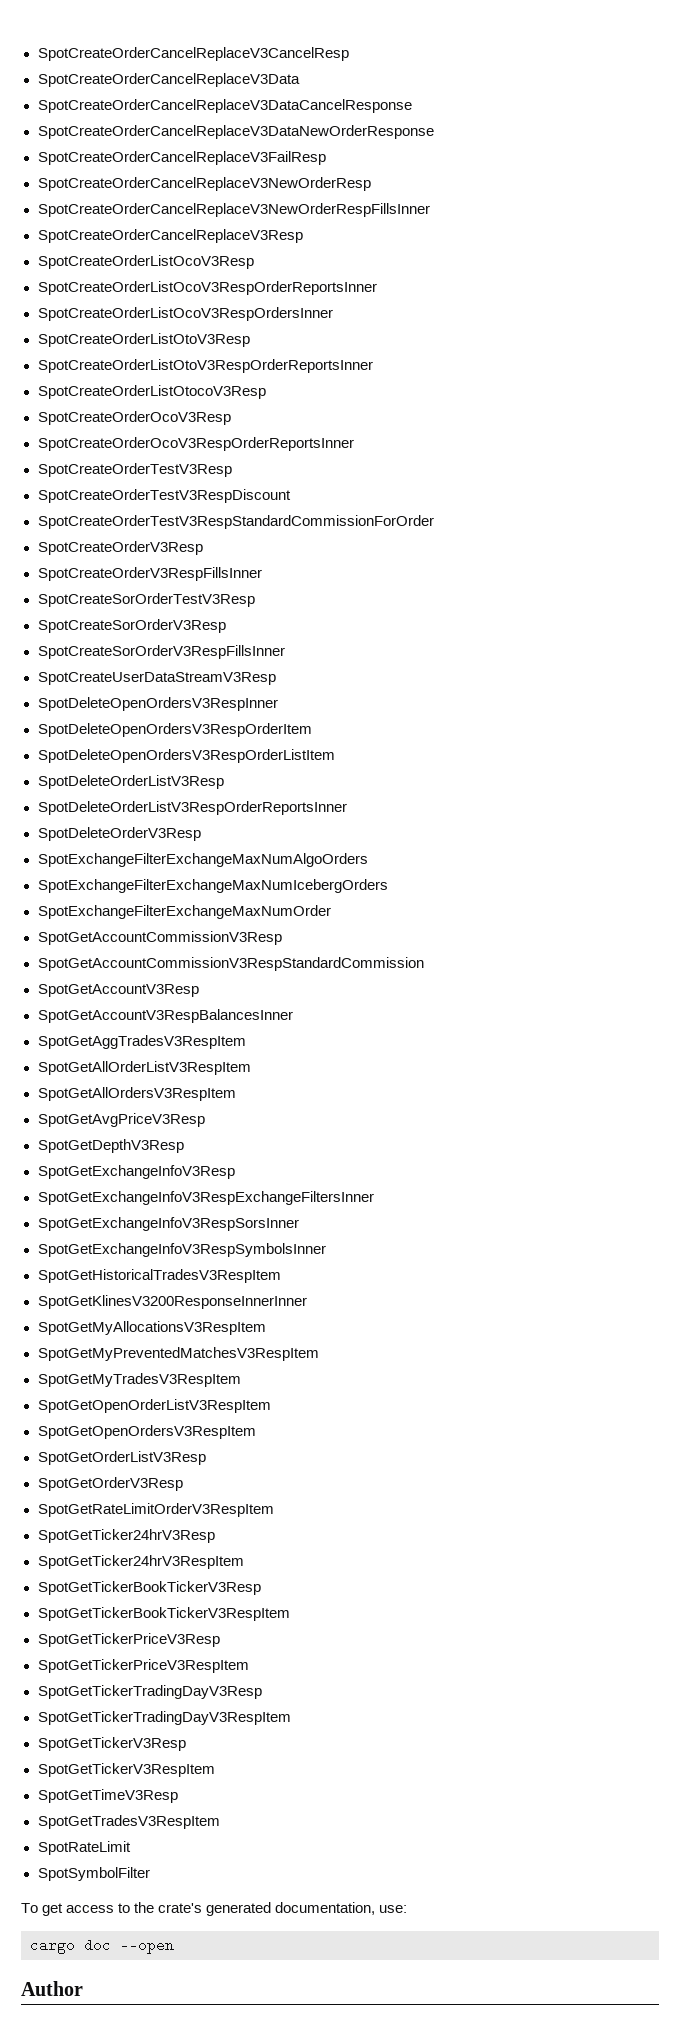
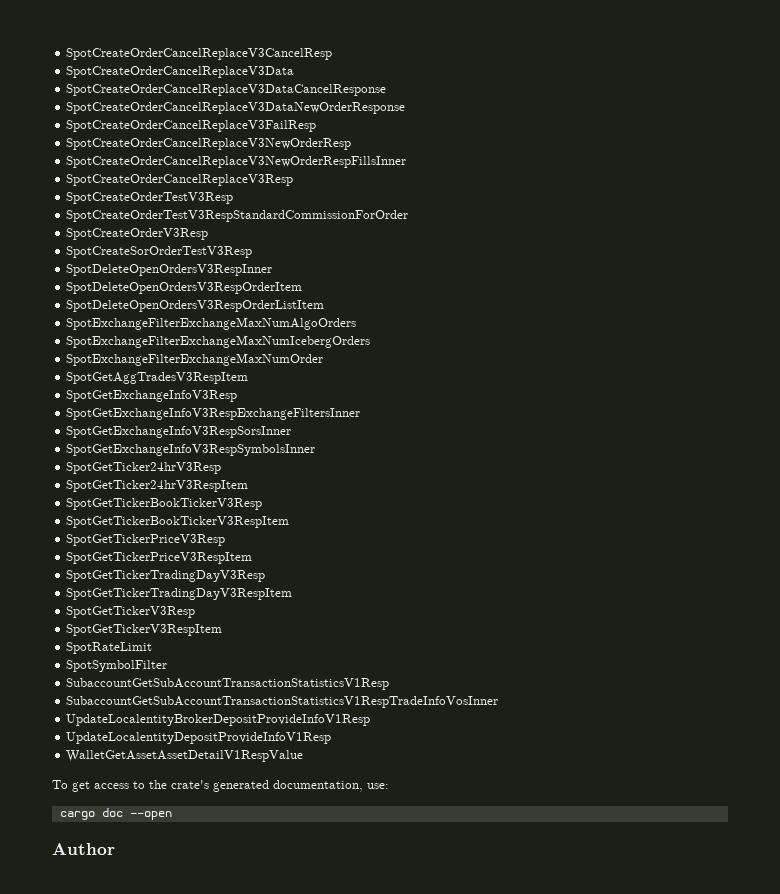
- SpotCreateOrderListOcoV3Resp
- SpotCreateOrderListOcoV3RespOrderReportsInner
- SpotCreateOrderListOcoV3RespOrdersInner
- SpotCreateOrderListOtoV3Resp
- SpotCreateOrderListOtoV3RespOrderReportsInner
- SpotCreateOrderListOtocoV3Resp
- SpotCreateOrderOcoV3Resp
- SpotCreateOrderOcoV3RespOrderReportsInner
- SpotCreateOrderTestV3RespDiscount
- SpotCreateOrderV3RespFillsInner
- SpotCreateSorOrderV3Resp
- SpotCreateSorOrderV3RespFillsInner
- SpotCreateUserDataStreamV3Resp
- SpotDeleteOrderListV3Resp
- SpotDeleteOrderListV3RespOrderReportsInner
- SpotDeleteOrderV3Resp
- SpotGetAccountCommissionV3Resp
- SpotGetAccountCommissionV3RespStandardCommission
- SpotGetAccountV3Resp
- SpotGetAccountV3RespBalancesInner
  SpotGetAggTradesV3RespItem
- SpotGetAllOrderListV3RespItem
- SpotGetAllOrdersV3RespItem
- SpotGetAvgPriceV3Resp
- SpotGetDepthV3Resp
  SpotGetExchangeInfoV3Resp
  SpotGetExchangeInfoV3RespExchangeFiltersInner
  SpotGetExchangeInfoV3RespSorsInner
  SpotGetExchangeInfoV3RespSymbolsInner
- SpotGetHistoricalTradesV3RespItem
- SpotGetKlinesV3200ResponseInnerInner
- SpotGetMyAllocationsV3RespItem
- SpotGetMyPreventedMatchesV3RespItem
- SpotGetMyTradesV3RespItem
- SpotGetOpenOrderListV3RespItem
- SpotGetOpenOrdersV3RespItem
- SpotGetOrderListV3Resp
- SpotGetOrderV3Resp
- SpotGetRateLimitOrderV3RespItem
- SpotGetTimeV3Resp
- SpotGetTradesV3RespItem
+ SubaccountGetSubAccountTransactionStatisticsV1Resp
+ SubaccountGetSubAccountTransactionStatisticsV1RespTradeInfoVosInner
+ UpdateLocalentityBrokerDepositProvideInfoV1Resp
+ UpdateLocalentityDepositProvideInfoV1Resp
+ WalletGetAssetAssetDetailV1RespValue

